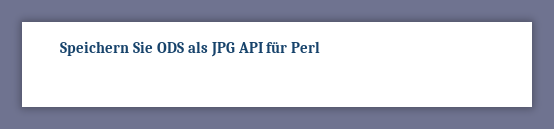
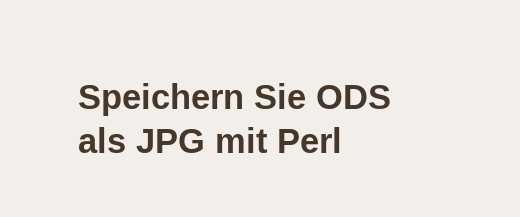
- Speichern Sie ODS als JPG API für Perl
+ Speichern Sie ODS als JPG mit Perl

